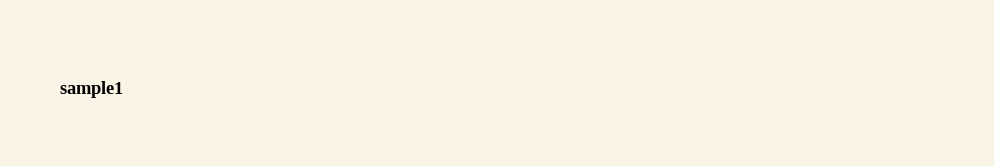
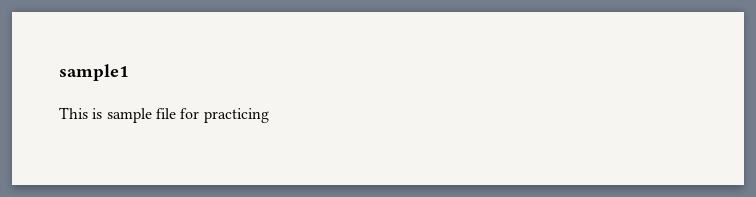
+ This is sample file for practicing

